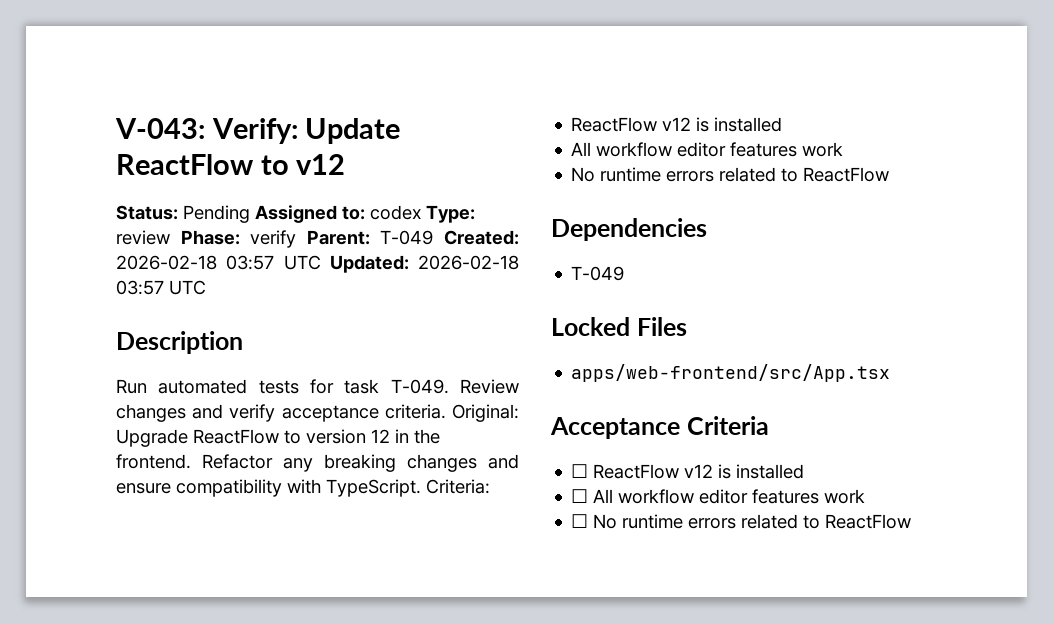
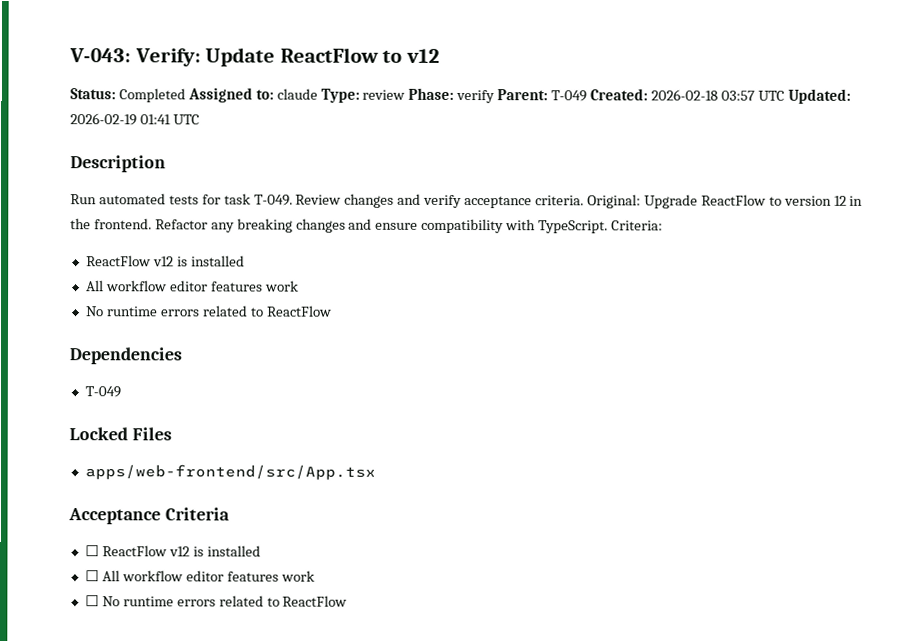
- Status: Pending Assigned to: codex Type: review Phase: verify Parent: T-049 Created: 2026-02-18 03:57 UTC Updated: 2026-02-18 03:57 UTC
+ Status: Completed Assigned to: claude Type: review Phase: verify Parent: T-049 Created: 2026-02-18 03:57 UTC Updated: 2026-02-19 01:41 UTC

